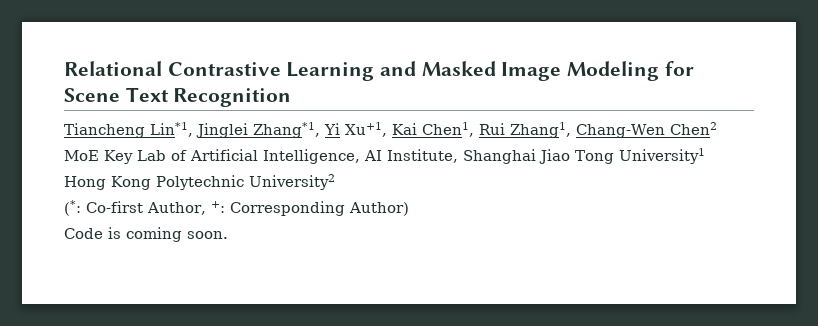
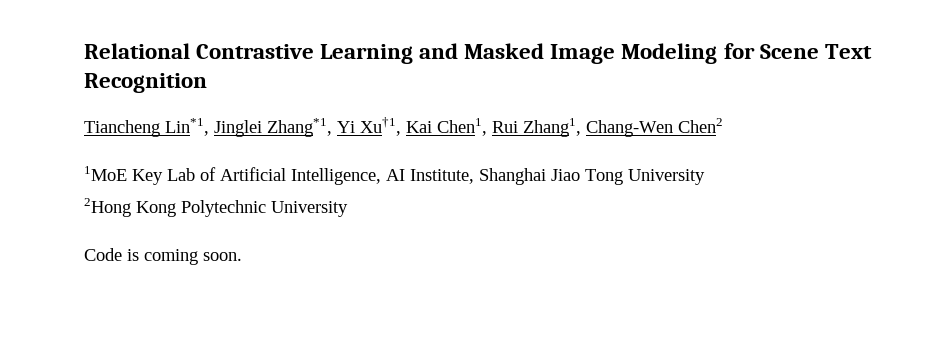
- Tiancheng Lin*1, Jinglei Zhang*1, Yi Xu+1, Kai Chen1, Rui Zhang1, Chang-Wen Chen2
+ Tiancheng Lin*1, Jinglei Zhang*1, Yi Xu†1, Kai Chen1, Rui Zhang1, Chang-Wen Chen2
- MoE Key Lab of Artificial Intelligence, AI Institute, Shanghai Jiao Tong University1
- Hong Kong Polytechnic University2
- (*: Co-first Author, +: Corresponding Author)
+ 1MoE Key Lab of Artificial Intelligence, AI Institute, Shanghai Jiao Tong University
+ 2Hong Kong Polytechnic University

